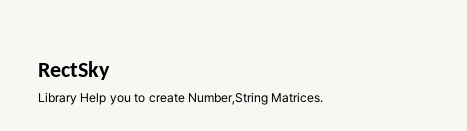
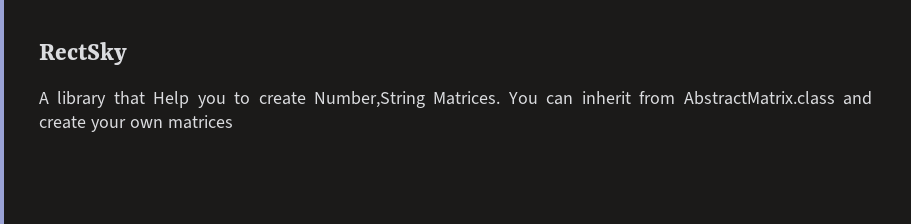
- Library Help you to create Number,String Matrices.
+ A library that Help you to create Number,String Matrices.
+ You can inherit from AbstractMatrix.class and create your own matrices

